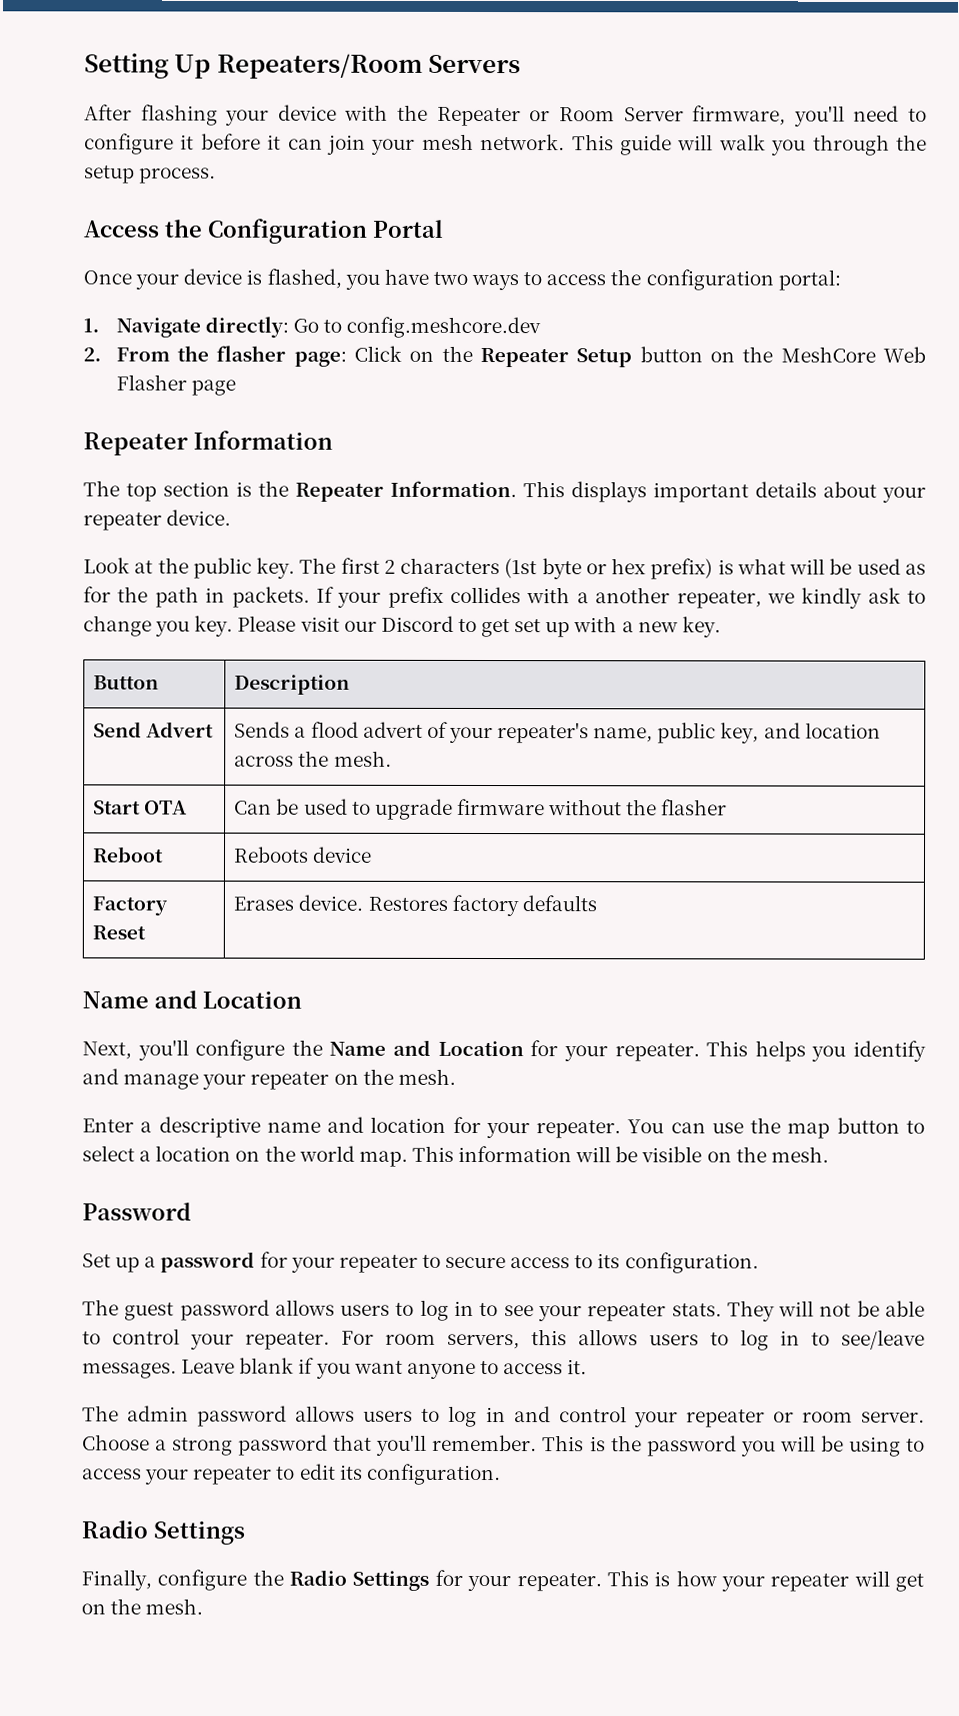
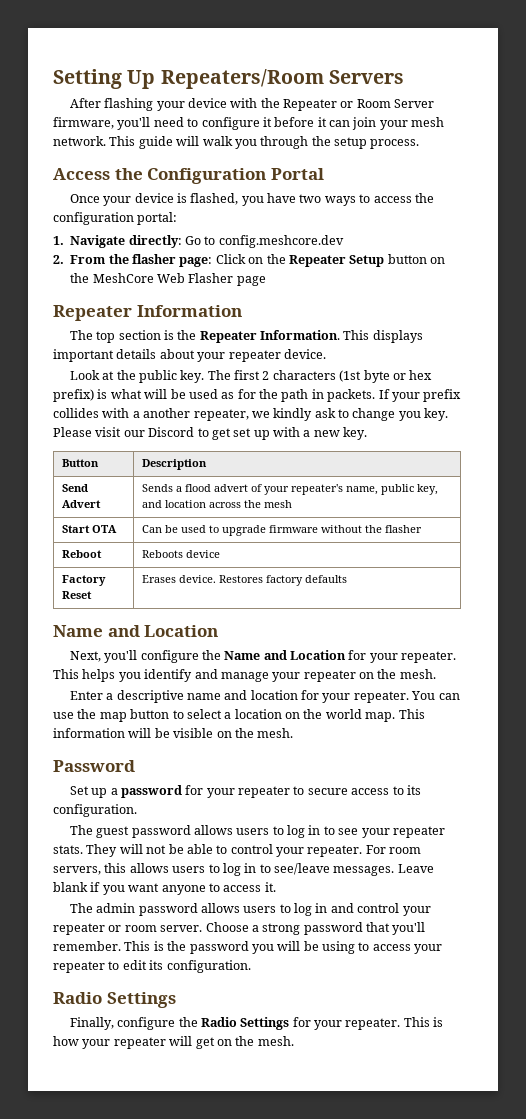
- Send Advert | Sends a flood advert of your repeater's name, public key, and location across the mesh.
+ Send Advert | Sends a flood advert of your repeater's name, public key, and location across the mesh

